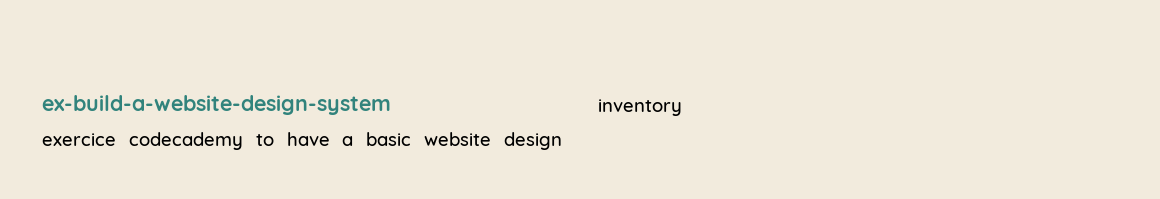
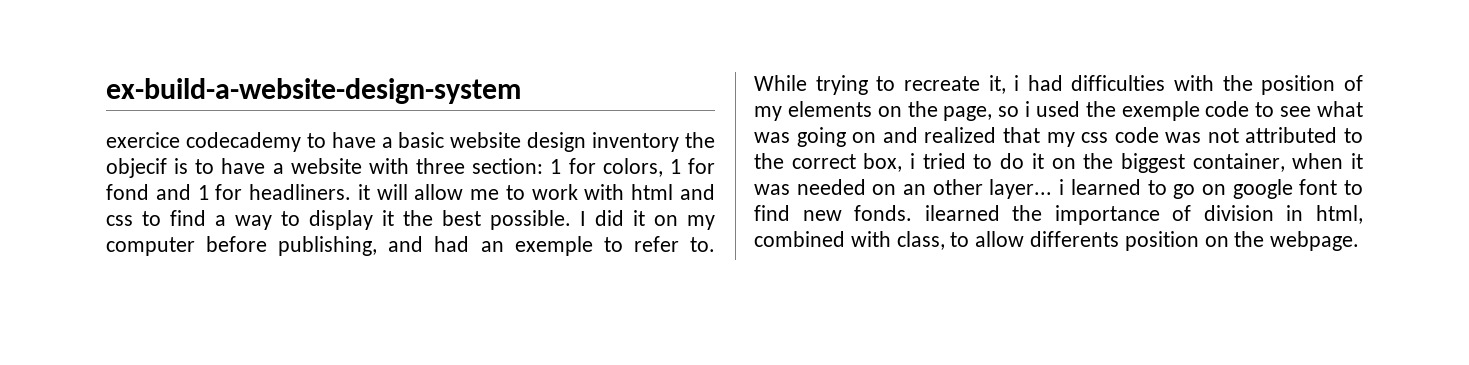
- exercice codecademy to have a basic website design inventory
+ exercice codecademy to have a basic website design inventory the objecif is to have a website with three section: 1 for colors, 1 for fond and 1 for headliners. it will allow me to work with html and css to find a way to display it the best possible. I did it on my computer before publishing, and had an exemple to refer to. While trying to recreate it, i had difficulties with the position of my elements on the page, so i used the exemple code to see what was going on and realized that my css code was not attributed to the correct box, i tried to do it on the biggest container, when it was needed on an other layer... i learned to go on google font to find new fonds. ilearned the importance of division in html, combined with class, to allow differents position on the webpage.

